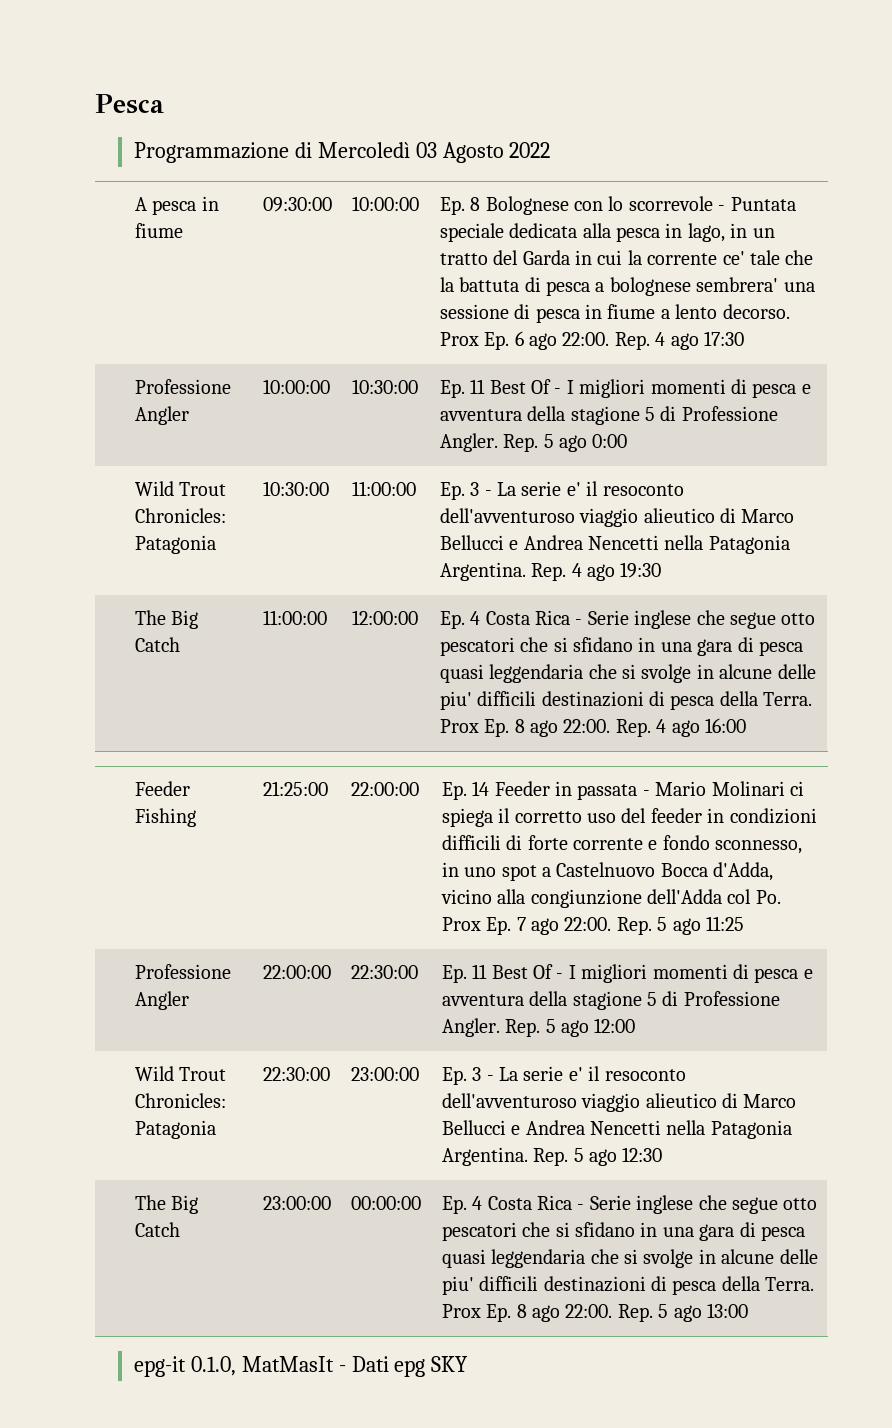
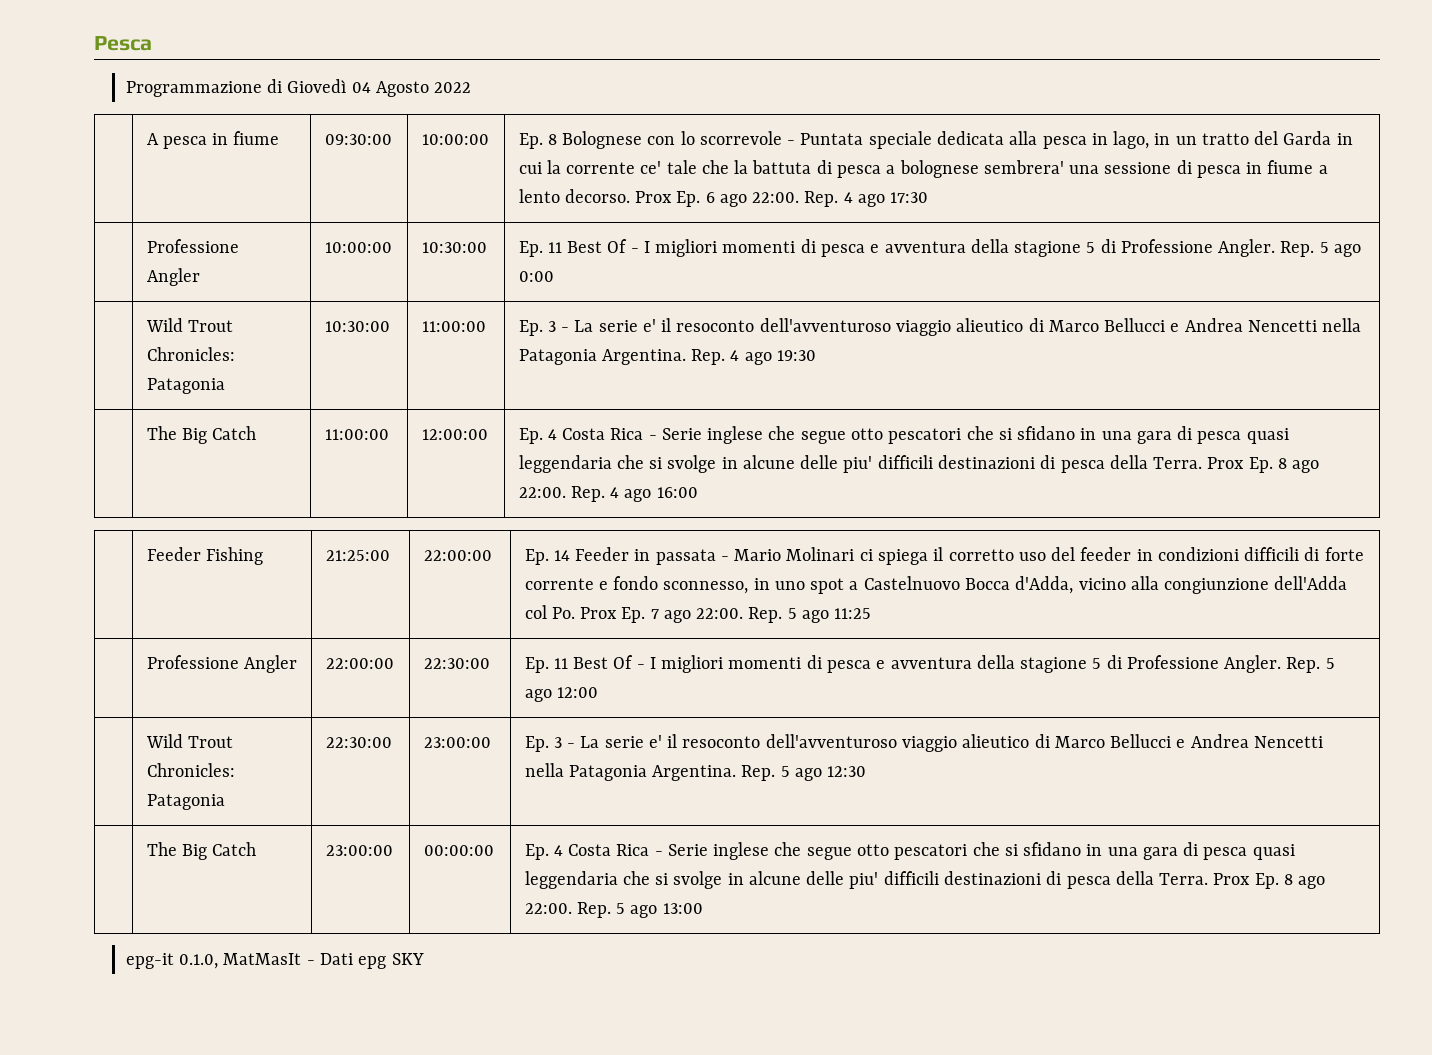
- Programmazione di Mercoledì 03 Agosto 2022
+ Programmazione di Giovedì 04 Agosto 2022

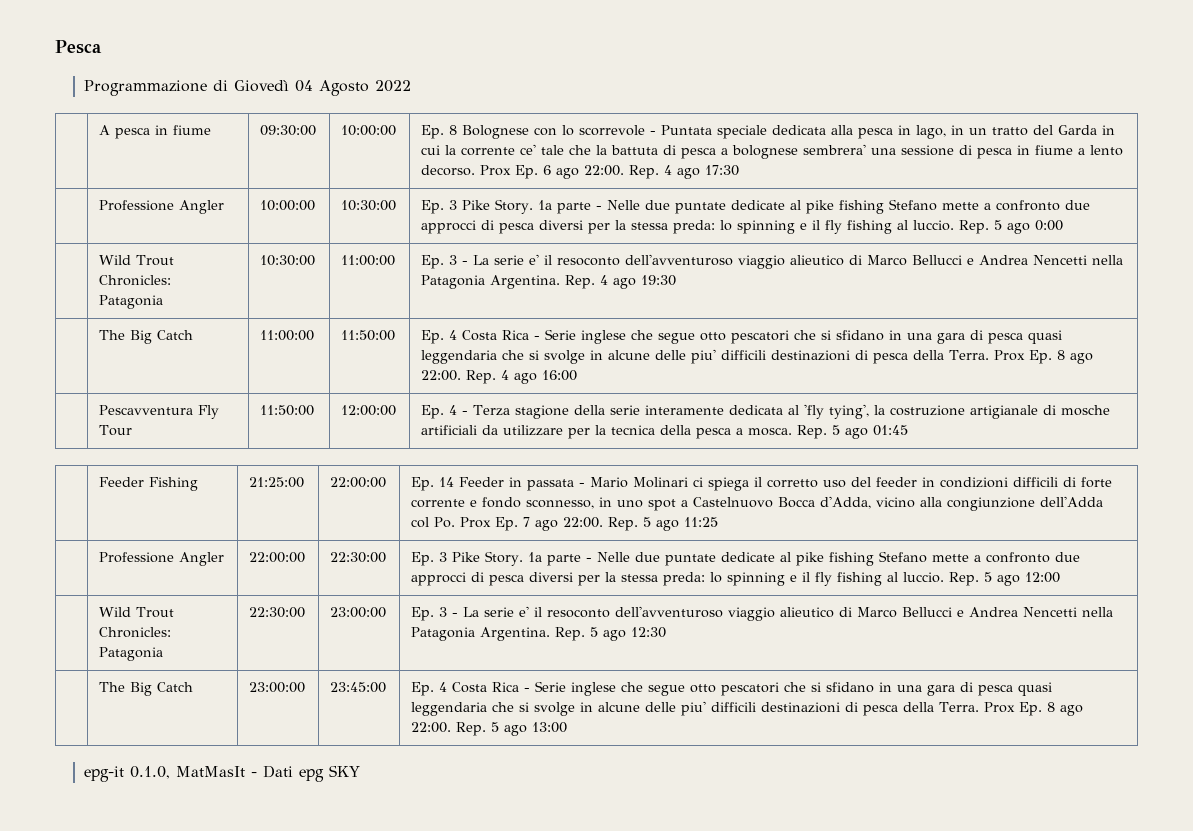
- 10:30:00 | Ep. 11 Best Of - I migliori momenti di pesca e avventura della stagione 5 di Professione Angler.
+ 10:30:00 | Ep. 3 Pike Story. 1a parte - Nelle due puntate dedicate al pike fishing Stefano mette a confronto due approcci di pesca diversi per la stessa preda: lo spinning e il fly fishing al luccio.
- 11:00:00 | 12:00:00
+ 11:00:00 | 11:50:00
+ | Pescavventura Fly Tour | 11:50:00 | 12:00:00 | Ep. 4 - Terza stagione della serie interamente dedicata al 'fly tying', la costruzione artigianale di mosche artificiali da utilizzare per la tecnica della pesca a mosca. Rep. 5 ago 01:45
- 22:30:00 | Ep. 11 Best Of - I migliori momenti di pesca e avventura della stagione 5 di Professione Angler.
+ 22:30:00 | Ep. 3 Pike Story. 1a parte - Nelle due puntate dedicate al pike fishing Stefano mette a confronto due approcci di pesca diversi per la stessa preda: lo spinning e il fly fishing al luccio.
- 00:00:00
+ 23:45:00

